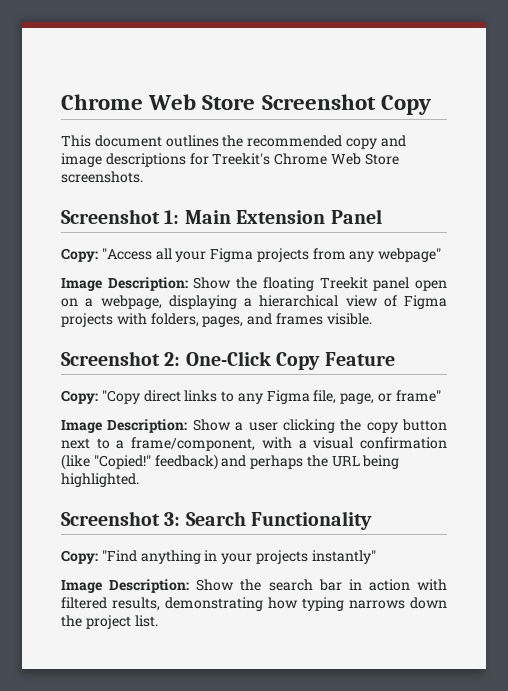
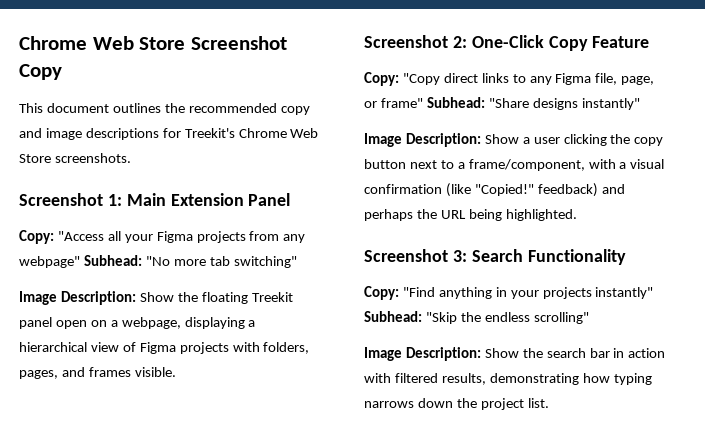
- Copy: "Access all your Figma projects from any webpage"
+ Copy: "Access all your Figma projects from any webpage" Subhead: "No more tab switching"
- Copy: "Copy direct links to any Figma file, page, or frame"
+ Copy: "Copy direct links to any Figma file, page, or frame" Subhead: "Share designs instantly"
- Copy: "Find anything in your projects instantly"
+ Copy: "Find anything in your projects instantly" Subhead: "Skip the endless scrolling"

